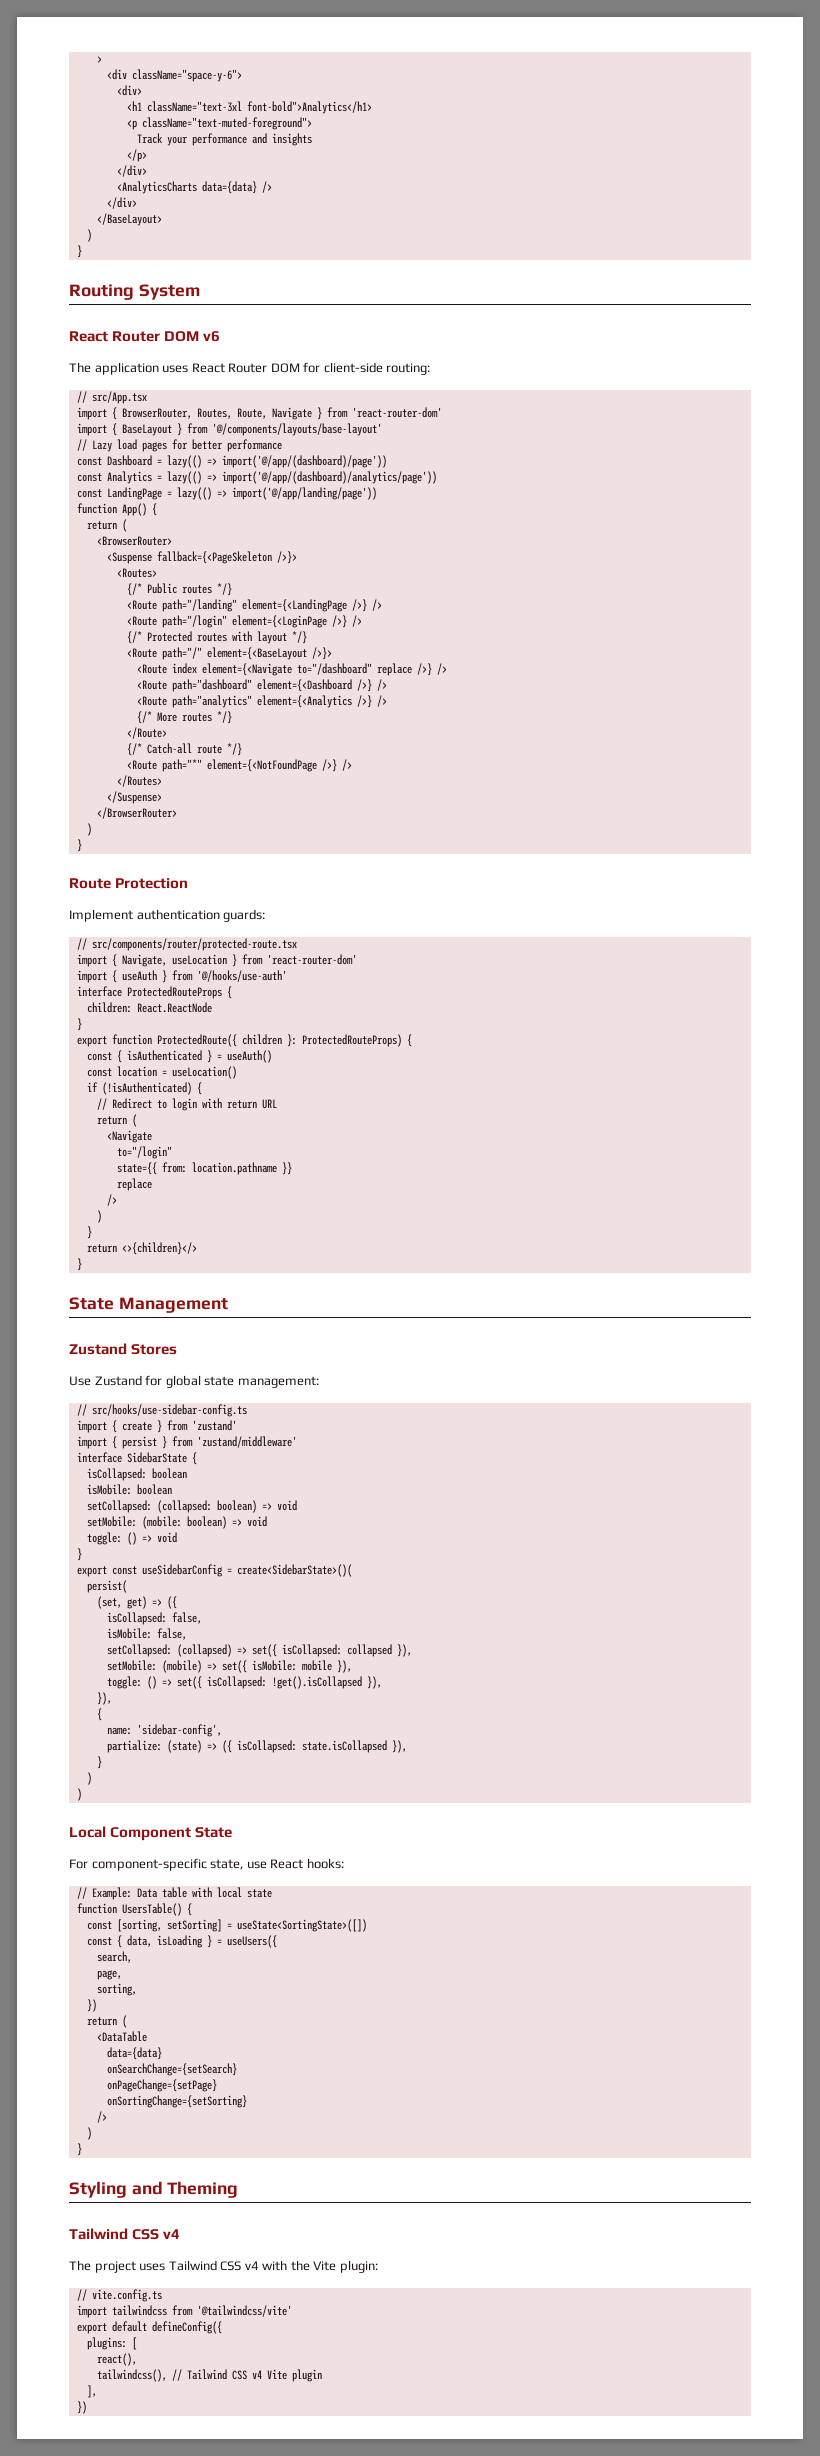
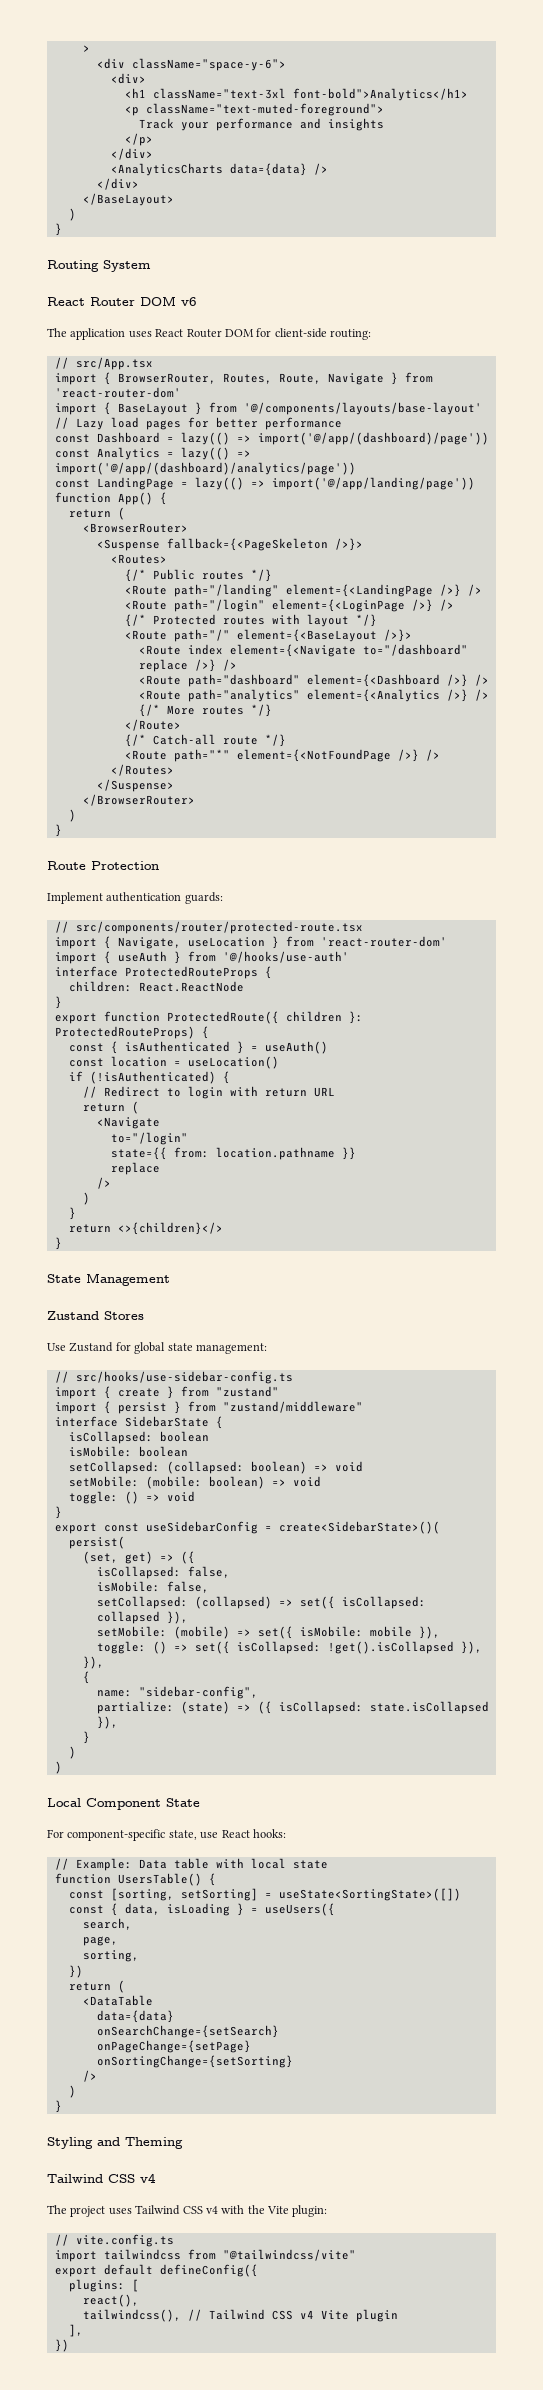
- import { create } from 'zustand'
+ import { create } from "zustand"
- import { persist } from 'zustand/middleware'
+ import { persist } from "zustand/middleware"
- name: 'sidebar-config',
+ name: "sidebar-config",
- import tailwindcss from '@tailwindcss/vite'
+ import tailwindcss from "@tailwindcss/vite"

